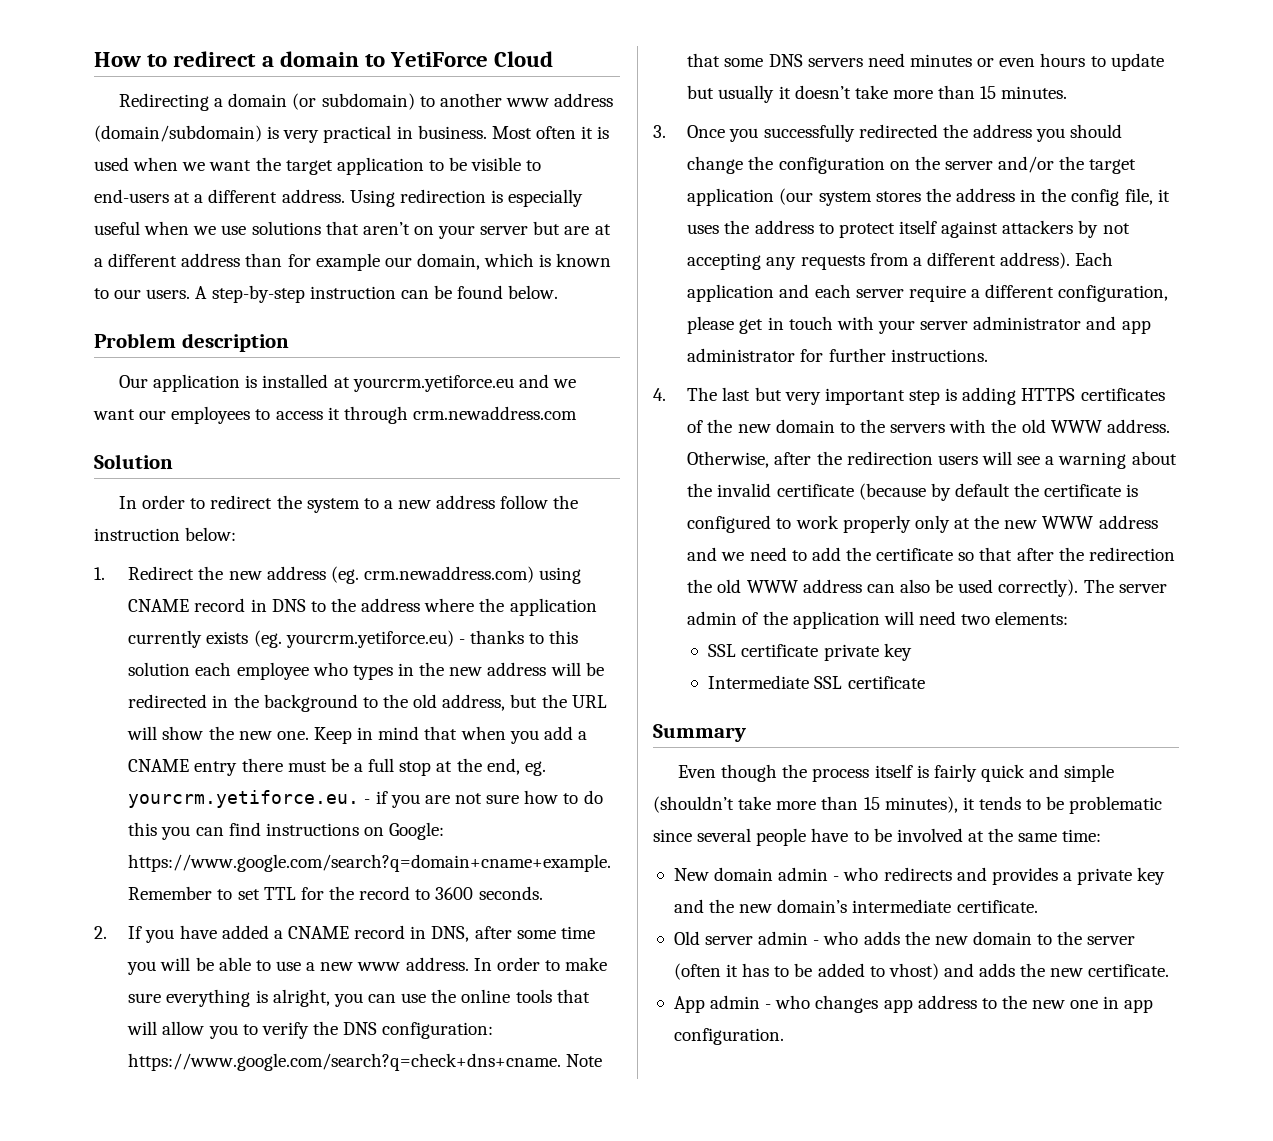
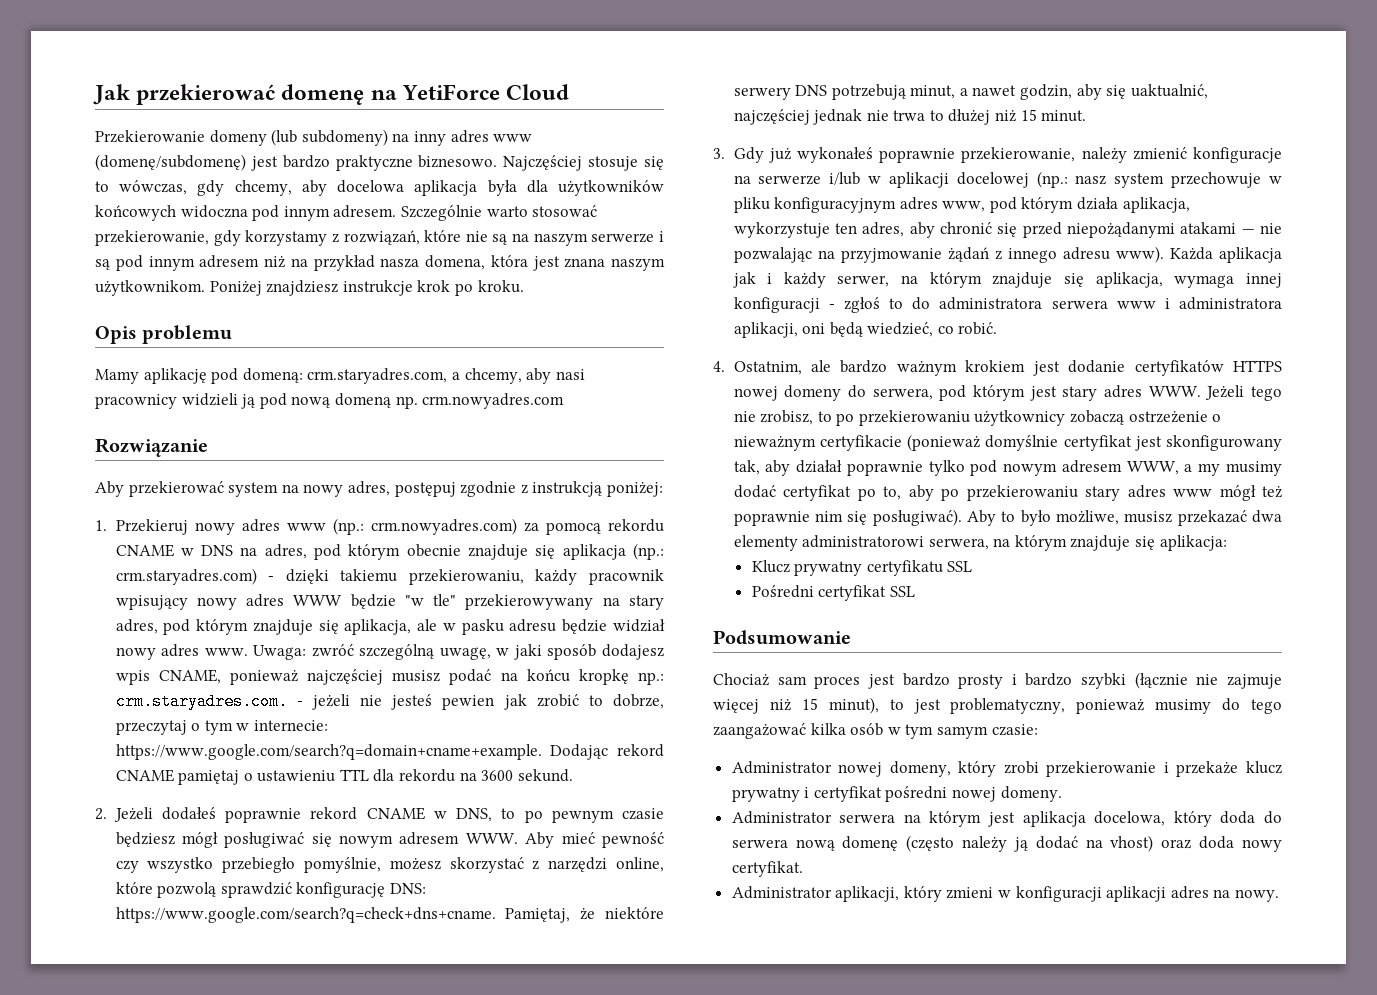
- How to redirect a domain to YetiForce Cloud
- Redirecting a domain (or subdomain) to another www address (domain/subdomain) is very practical in business. Most often it is used when we want the target application to be visible to end-users at a different address. Using redirection is especially useful when we use solutions that aren’t on your server but are at a different address than for example our domain, which is known to our users. A step-by-step instruction can be found below.
- Problem description
- Our application is installed at yourcrm.yetiforce.eu and we want our employees to access it through crm.newaddress.com
- Solution
- In order to redirect the system to a new address follow the instruction below:
- 1. Redirect the new address (eg. crm.newaddress.com) using CNAME record in DNS to the address where the application currently exists (eg. yourcrm.yetiforce.eu) - thanks to this solution each employee who types in the new address will be redirected in the background to the old address, but the URL will show the new one. Keep in mind that when you add a CNAME entry there must be a full stop at the end, eg. yourcrm.yetiforce.eu. - if you are not sure how to do this you can find instructions on Google: https://www.google.com/search?q=domain+cname+example. Remember to set TTL for the record to 3600 seconds.
- 2. If you have added a CNAME record in DNS, after some time you will be able to use a new www address. In order to make sure everything is alright, you can use the online tools that will allow you to verify the DNS configuration: https://www.google.com/search?q=check+dns+cname. Note that some DNS servers need minutes or even hours to update but usually it doesn’t take more than 15 minutes.
- 3. Once you successfully redirected the address you should change the configuration on the server and/or the target application (our system stores the address in the config file, it uses the address to protect itself against attackers by not accepting any requests from a different address). Each application and each server require a different configuration, please get in touch with your server administrator and app administrator for further instructions.
- 4. The last but very important step is adding HTTPS certificates of the new domain to the servers with the old WWW address. Otherwise, after the redirection users will see a warning about the invalid certificate (because by default the certificate is configured to work properly only at the new WWW address and we need to add the certificate so that after the redirection the old WWW address can also be used correctly). The server admin of the application will need two elements:
- SSL certificate private key
- Intermediate SSL certificate
- Summary
- Even though the process itself is fairly quick and simple (shouldn’t take more than 15 minutes), it tends to be problematic since several people have to be involved at the same time:
- New domain admin - who redirects and provides a private key and the new domain’s intermediate certificate.
- Old server admin - who adds the new domain to the server (often it has to be added to vhost) and adds the new certificate.
- App admin - who changes app address to the new one in app configuration.
+ Jak przekierować domenę na YetiForce Cloud
+ Przekierowanie domeny (lub subdomeny) na inny adres www (domenę/subdomenę) jest bardzo praktyczne biznesowo. Najczęściej stosuje się to wówczas, gdy chcemy, aby docelowa aplikacja była dla użytkowników końcowych widoczna pod innym adresem. Szczególnie warto stosować przekierowanie, gdy korzystamy z rozwiązań, które nie są na naszym serwerze i są pod innym adresem niż na przykład nasza domena, która jest znana naszym użytkownikom. Poniżej znajdziesz instrukcje krok po kroku.
+ Opis problemu
+ Mamy aplikację pod domeną: crm.staryadres.com, a chcemy, aby nasi pracownicy widzieli ją pod nową domeną np. crm.nowyadres.com
+ Rozwiązanie
+ Aby przekierować system na nowy adres, postępuj zgodnie z instrukcją poniżej:
+ 1. Przekieruj nowy adres www (np.: crm.nowyadres.com) za pomocą rekordu CNAME w DNS na adres, pod którym obecnie znajduje się aplikacja (np.: crm.staryadres.com) - dzięki takiemu przekierowaniu, każdy pracownik wpisujący nowy adres WWW będzie "w tle" przekierowywany na stary adres, pod którym znajduje się aplikacja, ale w pasku adresu będzie widział nowy adres www. Uwaga: zwróć szczególną uwagę, w jaki sposób dodajesz wpis CNAME, ponieważ najczęściej musisz podać na końcu kropkę np.: crm.staryadres.com. - jeżeli nie jesteś pewien jak zrobić to dobrze, przeczytaj o tym w internecie: https://www.google.com/search?q=domain+cname+example. Dodając rekord CNAME pamiętaj o ustawieniu TTL dla rekordu na 3600 sekund.
+ 2. Jeżeli dodałeś poprawnie rekord CNAME w DNS, to po pewnym czasie będziesz mógł posługiwać się nowym adresem WWW. Aby mieć pewność czy wszystko przebiegło pomyślnie, możesz skorzystać z narzędzi online, które pozwolą sprawdzić konfigurację DNS: https://www.google.com/search?q=check+dns+cname. Pamiętaj, że niektóre serwery DNS potrzebują minut, a nawet godzin, aby się uaktualnić, najczęściej jednak nie trwa to dłużej niż 15 minut.
+ 3. Gdy już wykonałeś poprawnie przekierowanie, należy zmienić konfiguracje na serwerze i/lub w aplikacji docelowej (np.: nasz system przechowuje w pliku konfiguracyjnym adres www, pod którym działa aplikacja, wykorzystuje ten adres, aby chronić się przed niepożądanymi atakami — nie pozwalając na przyjmowanie żądań z innego adresu www). Każda aplikacja jak i każdy serwer, na którym znajduje się aplikacja, wymaga innej konfiguracji - zgłoś to do administratora serwera www i administratora aplikacji, oni będą wiedzieć, co robić.
+ 4. Ostatnim, ale bardzo ważnym krokiem jest dodanie certyfikatów HTTPS nowej domeny do serwera, pod którym jest stary adres WWW. Jeżeli tego nie zrobisz, to po przekierowaniu użytkownicy zobaczą ostrzeżenie o nieważnym certyfikacie (ponieważ domyślnie certyfikat jest skonfigurowany tak, aby działał poprawnie tylko pod nowym adresem WWW, a my musimy dodać certyfikat po to, aby po przekierowaniu stary adres www mógł też poprawnie nim się posługiwać). Aby to było możliwe, musisz przekazać dwa elementy administratorowi serwera, na którym znajduje się aplikacja:
+ Klucz prywatny certyfikatu SSL
+ Pośredni certyfikat SSL
+ Podsumowanie
+ Chociaż sam proces jest bardzo prosty i bardzo szybki (łącznie nie zajmuje więcej niż 15 minut), to jest problematyczny, ponieważ musimy do tego zaangażować kilka osób w tym samym czasie:
+ Administrator nowej domeny, który zrobi przekierowanie i przekaże klucz prywatny i certyfikat pośredni nowej domeny.
+ Administrator serwera na którym jest aplikacja docelowa, który doda do serwera nową domenę (często należy ją dodać na vhost) oraz doda nowy certyfikat.
+ Administrator aplikacji, który zmieni w konfiguracji aplikacji adres na nowy.

